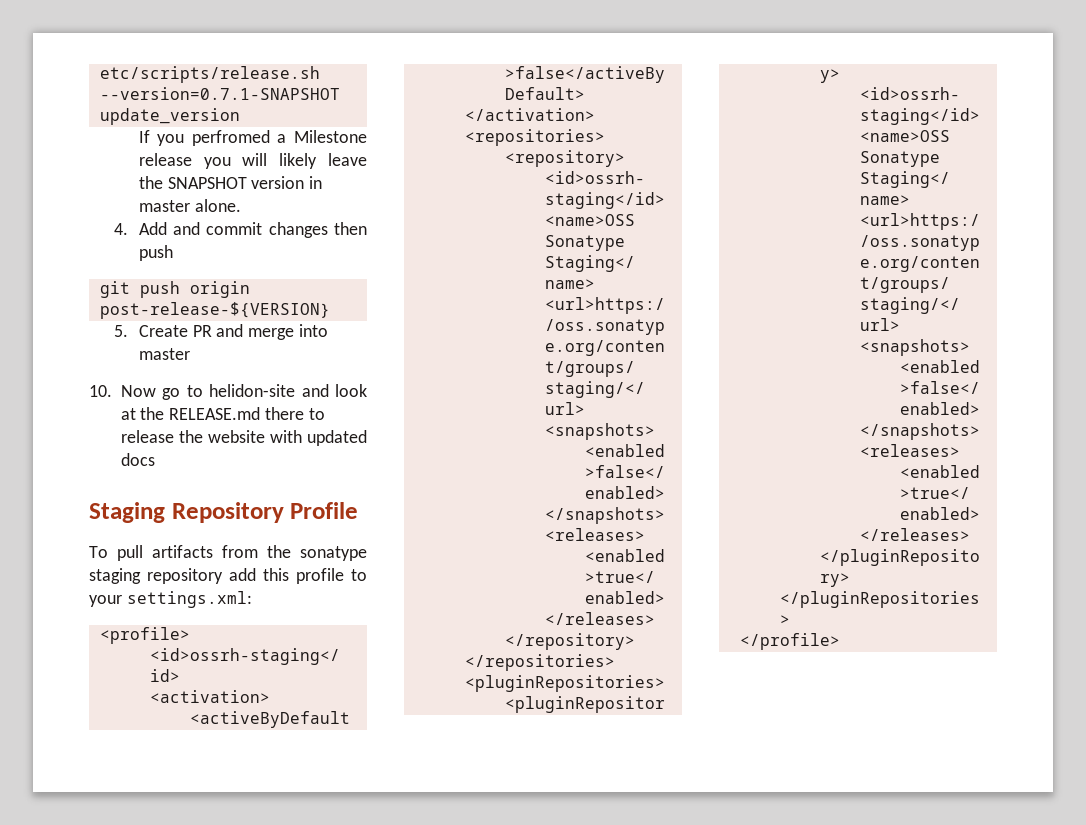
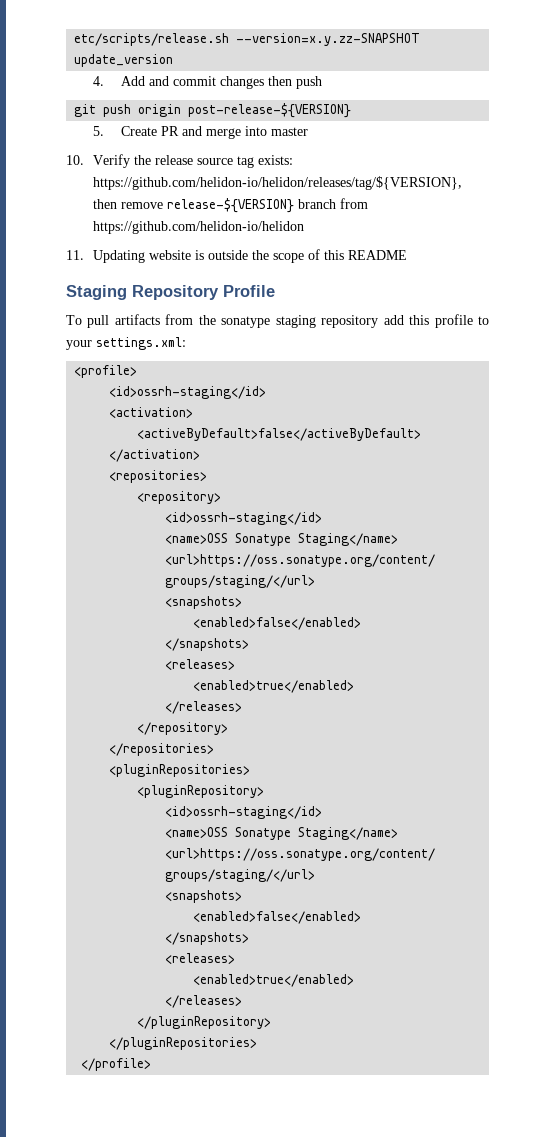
- etc/scripts/release.sh --version=0.7.1-SNAPSHOT update_version
+ etc/scripts/release.sh --version=x.y.zz-SNAPSHOT update_version
- If you perfromed a Milestone release you will likely leave the SNAPSHOT version in master alone.
- 10. Now go to helidon-site and look at the RELEASE.md there to release the website with updated docs
+ 10. Verify the release source tag exists: https://github.com/helidon-io/helidon/releases/tag/${VERSION}, then remove release-${VERSION} branch from https://github.com/helidon-io/helidon
+ 11. Updating website is outside the scope of this README

